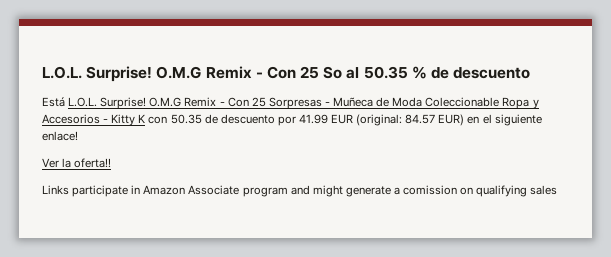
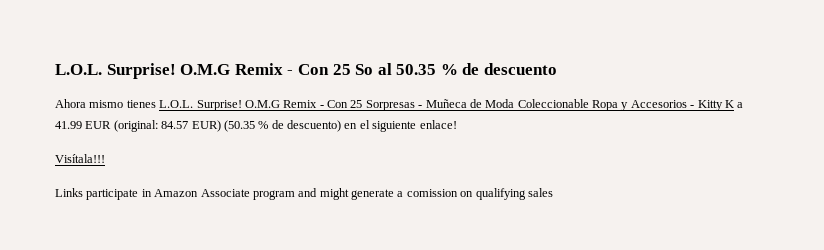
- Está L.O.L. Surprise!
+ Ahora mismo tienes L.O.L. Surprise!
- O.M.G Remix - Con 25 Sorpresas - Muñeca de Moda Coleccionable Ropa y Accesorios - Kitty K con 50.35 de descuento por 41.99 EUR (original: 84.57 EUR) en el siguiente enlace!
+ O.M.G Remix - Con 25 Sorpresas - Muñeca de Moda Coleccionable Ropa y Accesorios - Kitty K a 41.99 EUR (original: 84.57 EUR) (50.35 % de descuento) en el siguiente enlace!
- Ver la oferta!!
+ Visítala!!!

